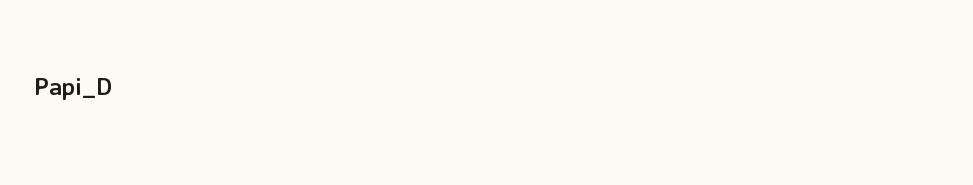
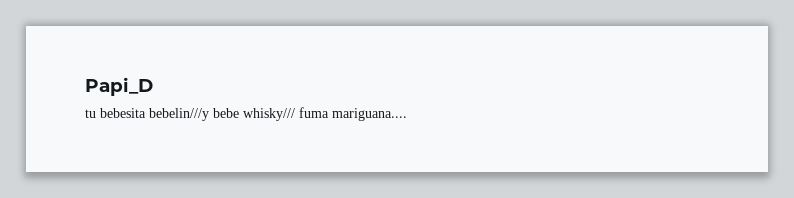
+ tu bebesita bebelin///y bebe whisky/// fuma mariguana....

